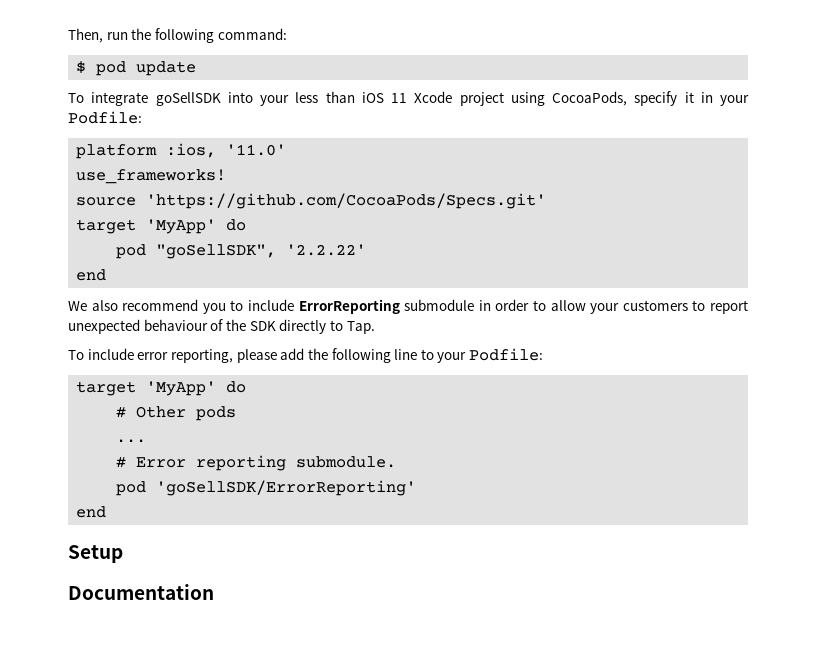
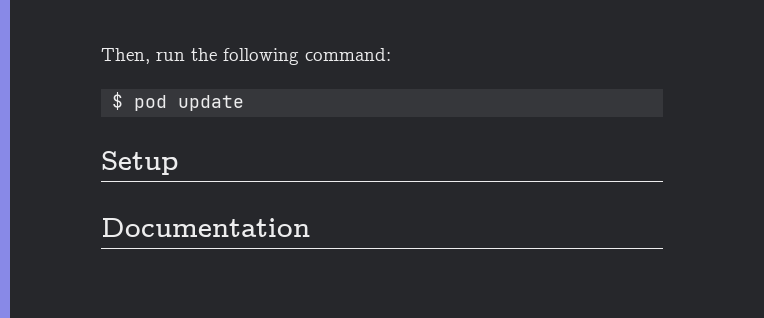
- To integrate goSellSDK into your less than iOS 11 Xcode project using CocoaPods, specify it in your Podfile:
- platform :ios, '11.0'
- use_frameworks!
- source 'https://github.com/CocoaPods/Specs.git'
- target 'MyApp' do
- pod "goSellSDK", '2.2.22'
- end
- We also recommend you to include ErrorReporting submodule in order to allow your customers to report unexpected behaviour of the SDK directly to Tap.
- To include error reporting, please add the following line to your Podfile:
- target 'MyApp' do
- # Other pods
- ...
- # Error reporting submodule.
- pod 'goSellSDK/ErrorReporting'
- end

